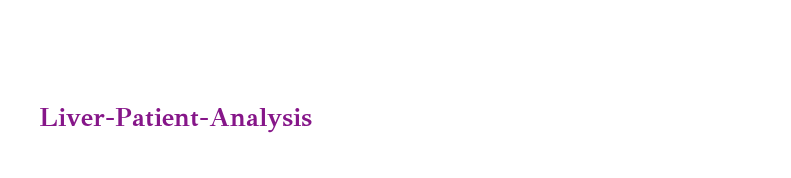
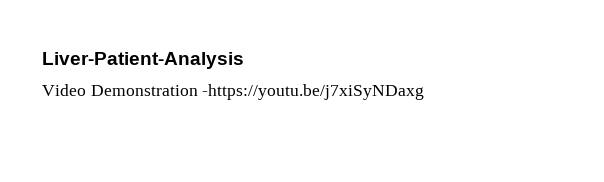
+ Video Demonstration -https://youtu.be/j7xiSyNDaxg

